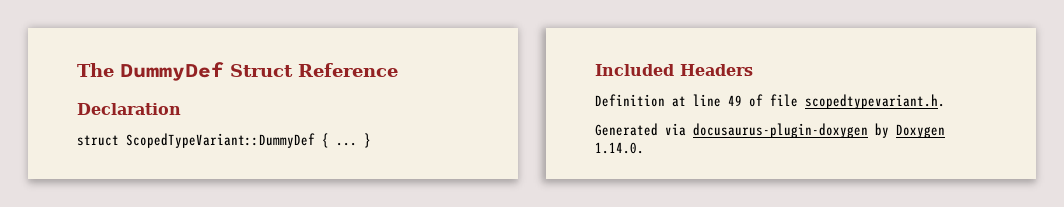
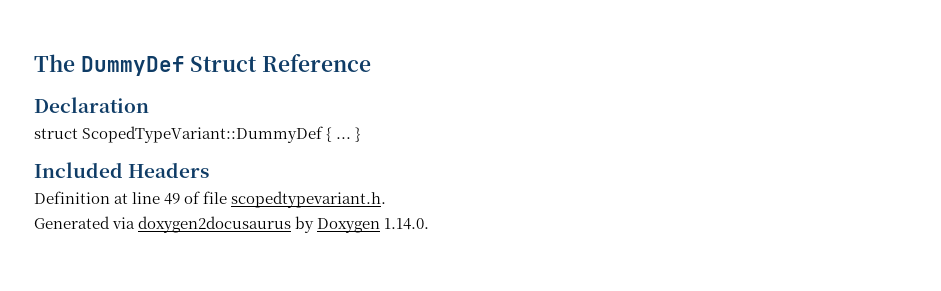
- Generated via docusaurus-plugin-doxygen by Doxygen 1.14.0.
+ Generated via doxygen2docusaurus by Doxygen 1.14.0.

